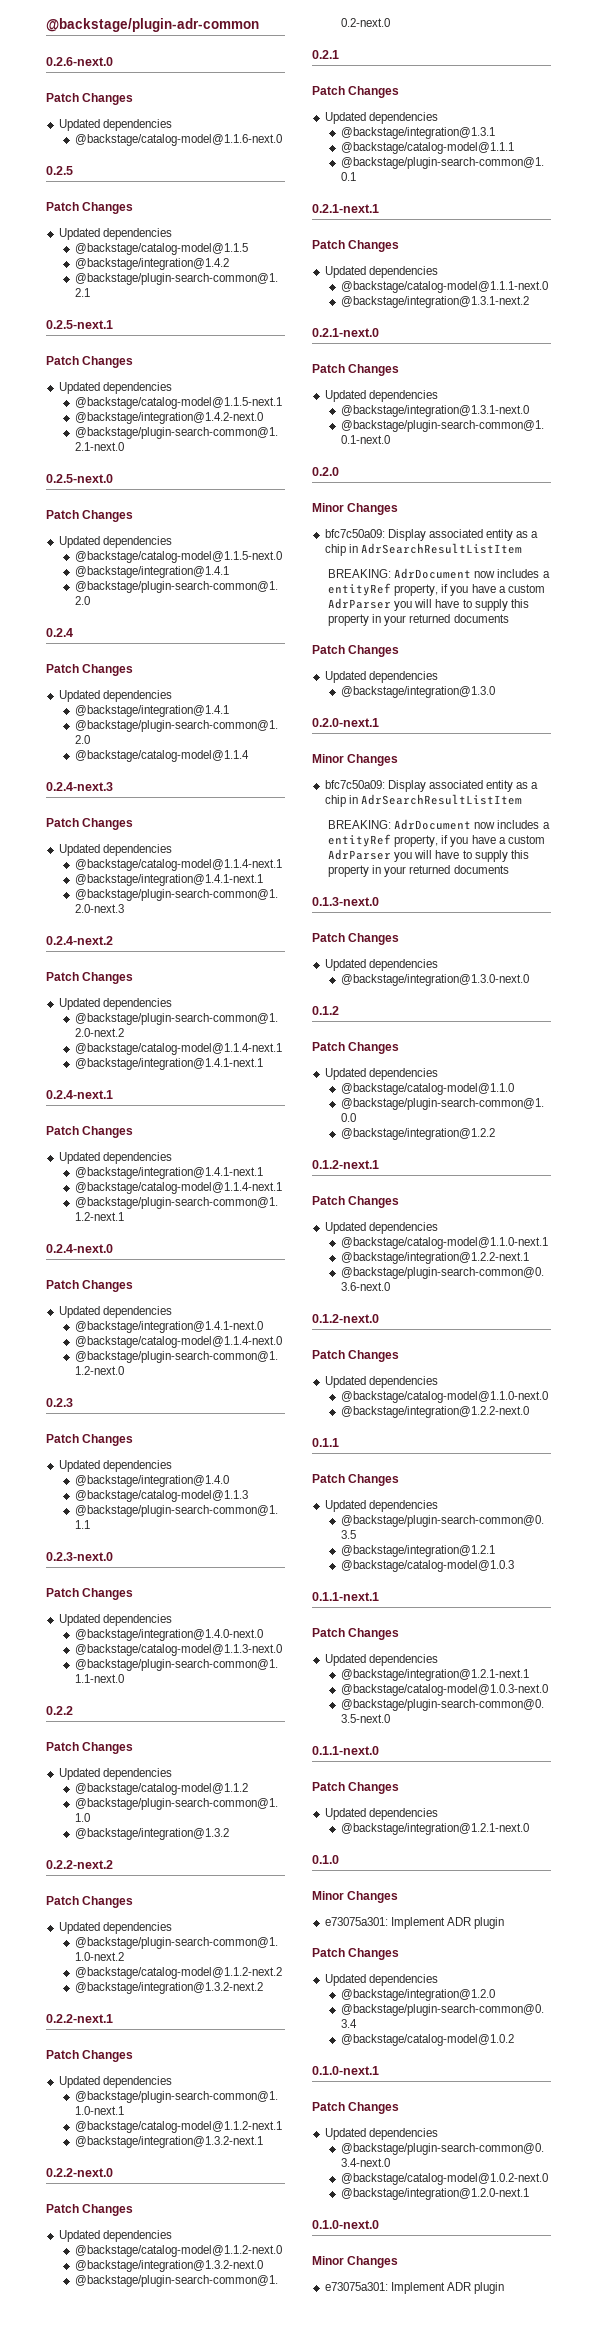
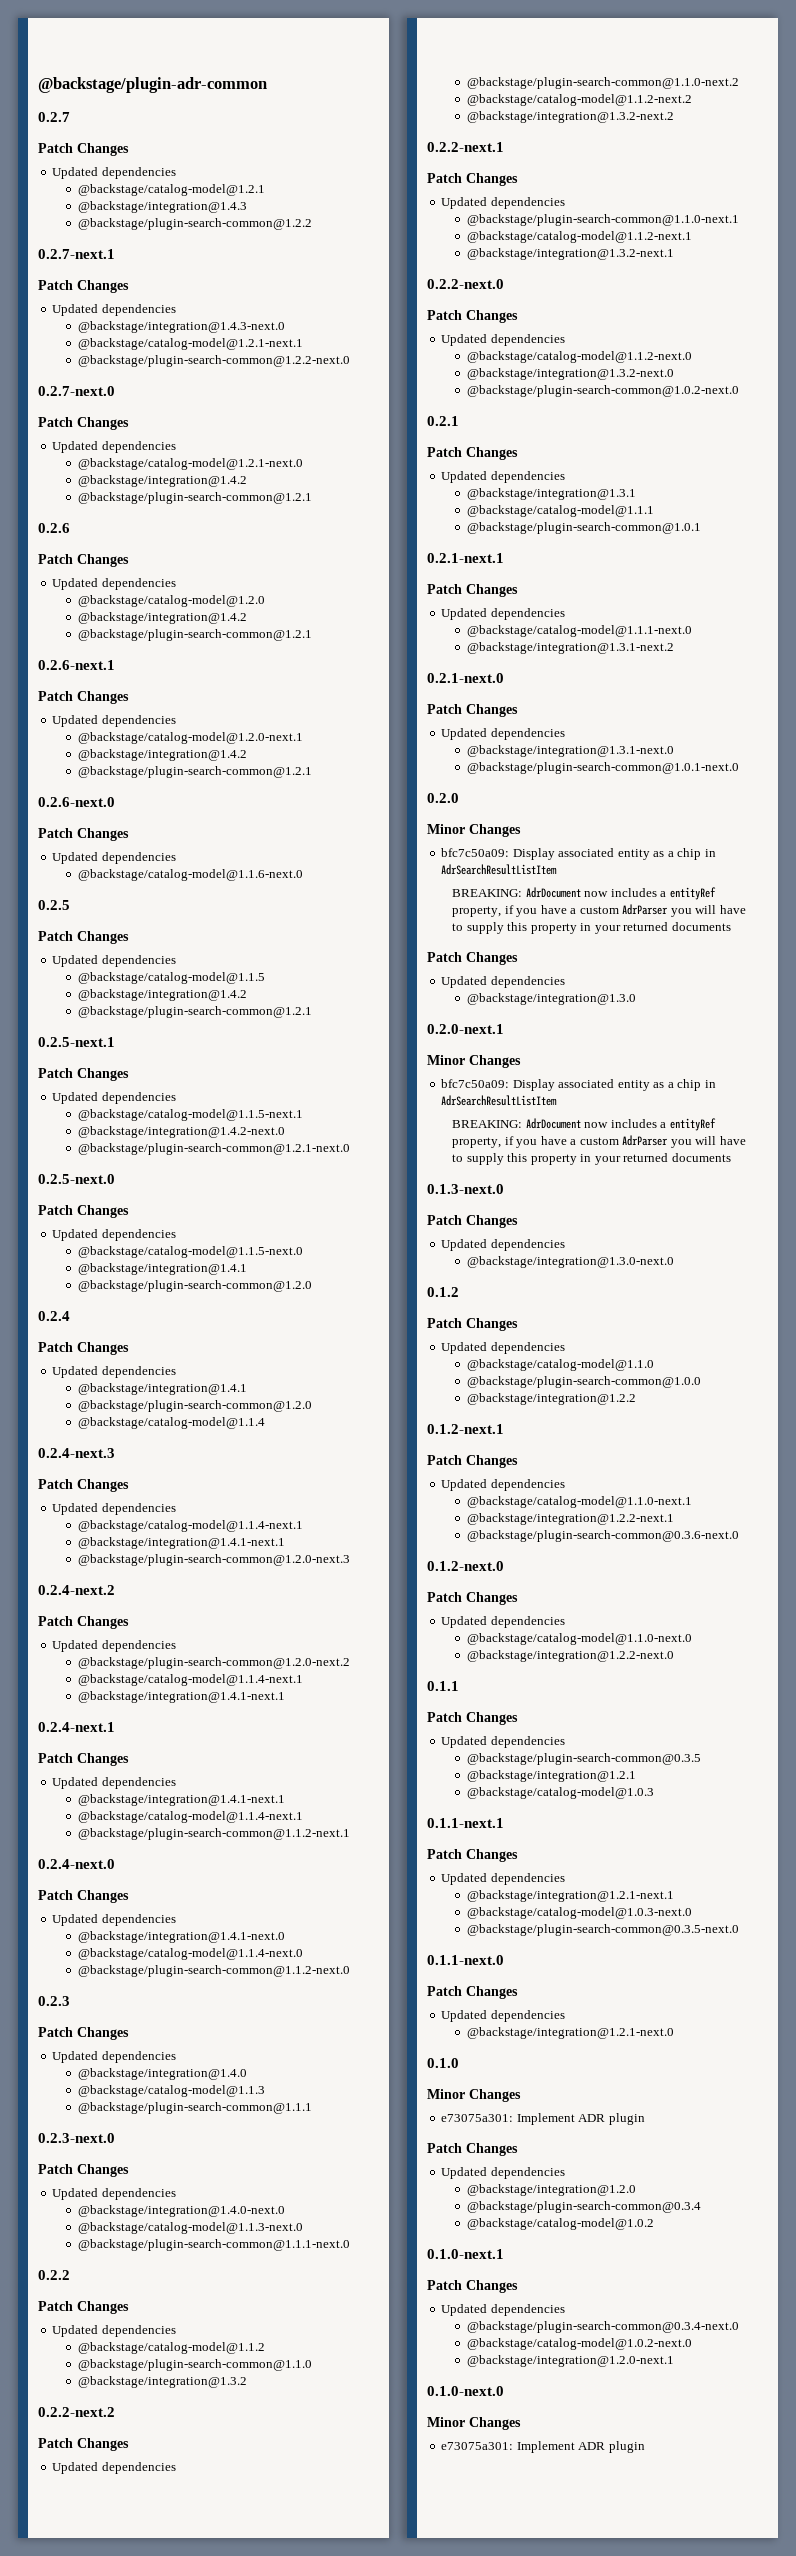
+ 0.2.7
+ Patch Changes
+ Updated dependencies
+ @backstage/catalog-model@1.2.1
+ @backstage/integration@1.4.3
+ @backstage/plugin-search-common@1.2.2
+ 0.2.7-next.1
+ Patch Changes
+ Updated dependencies
+ @backstage/integration@1.4.3-next.0
+ @backstage/catalog-model@1.2.1-next.1
+ @backstage/plugin-search-common@1.2.2-next.0
+ 0.2.7-next.0
+ Patch Changes
+ Updated dependencies
+ @backstage/catalog-model@1.2.1-next.0
+ @backstage/integration@1.4.2
+ @backstage/plugin-search-common@1.2.1
+ 0.2.6
+ Patch Changes
+ Updated dependencies
+ @backstage/catalog-model@1.2.0
+ @backstage/integration@1.4.2
+ @backstage/plugin-search-common@1.2.1
+ 0.2.6-next.1
+ Patch Changes
+ Updated dependencies
+ @backstage/catalog-model@1.2.0-next.1
+ @backstage/integration@1.4.2
+ @backstage/plugin-search-common@1.2.1

